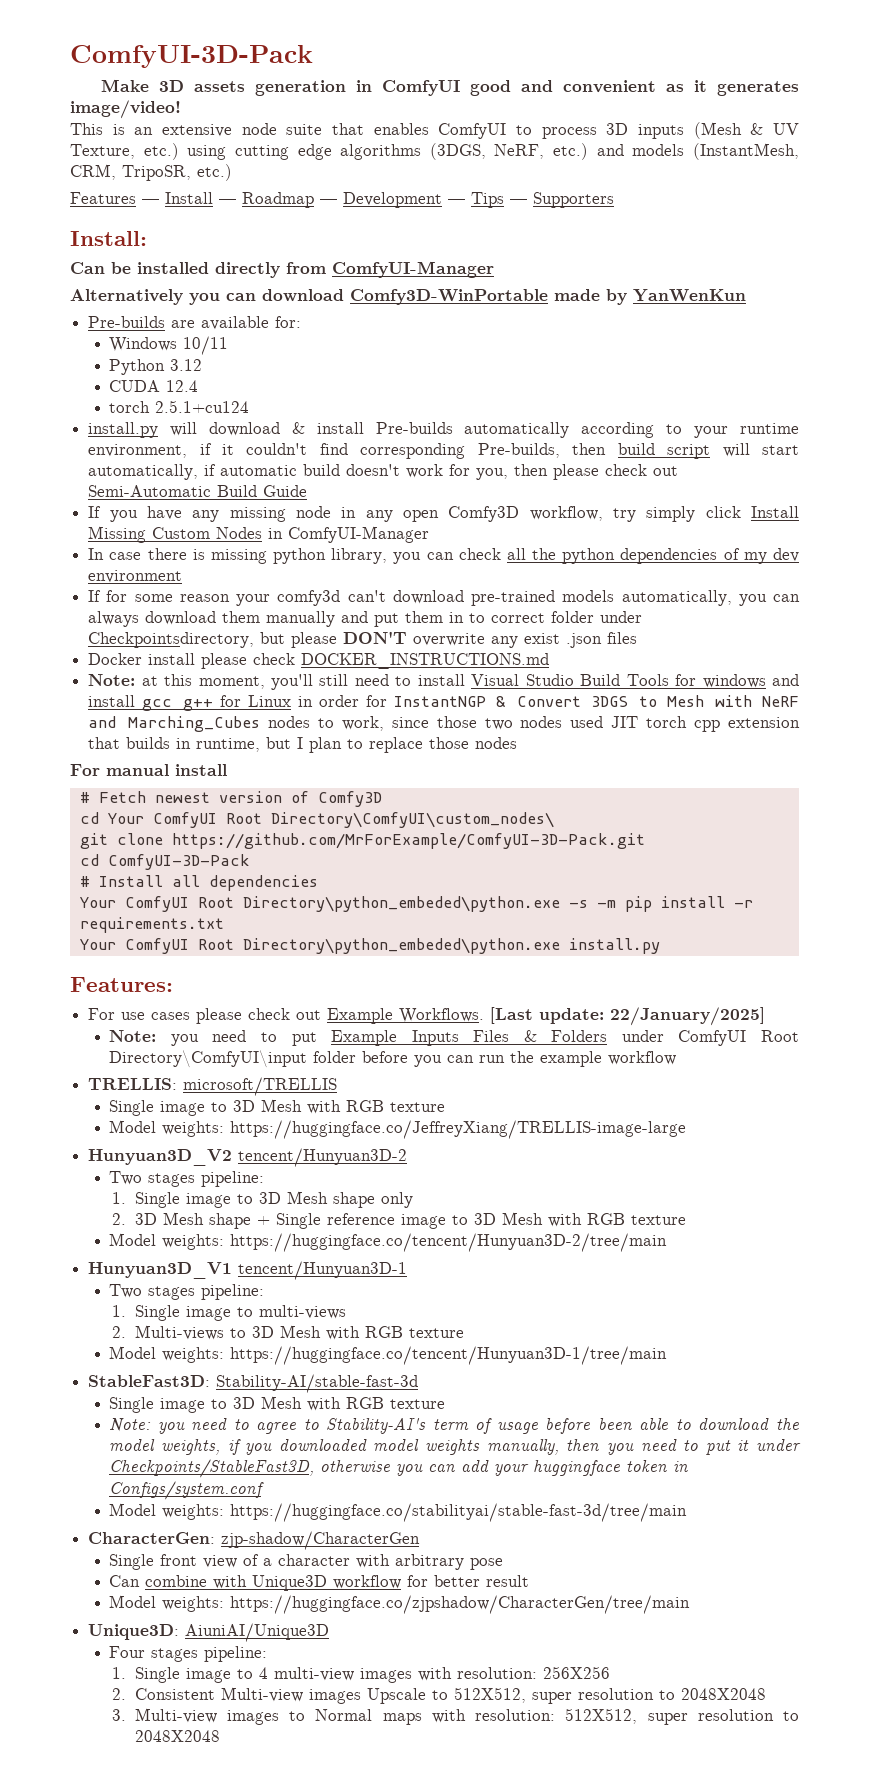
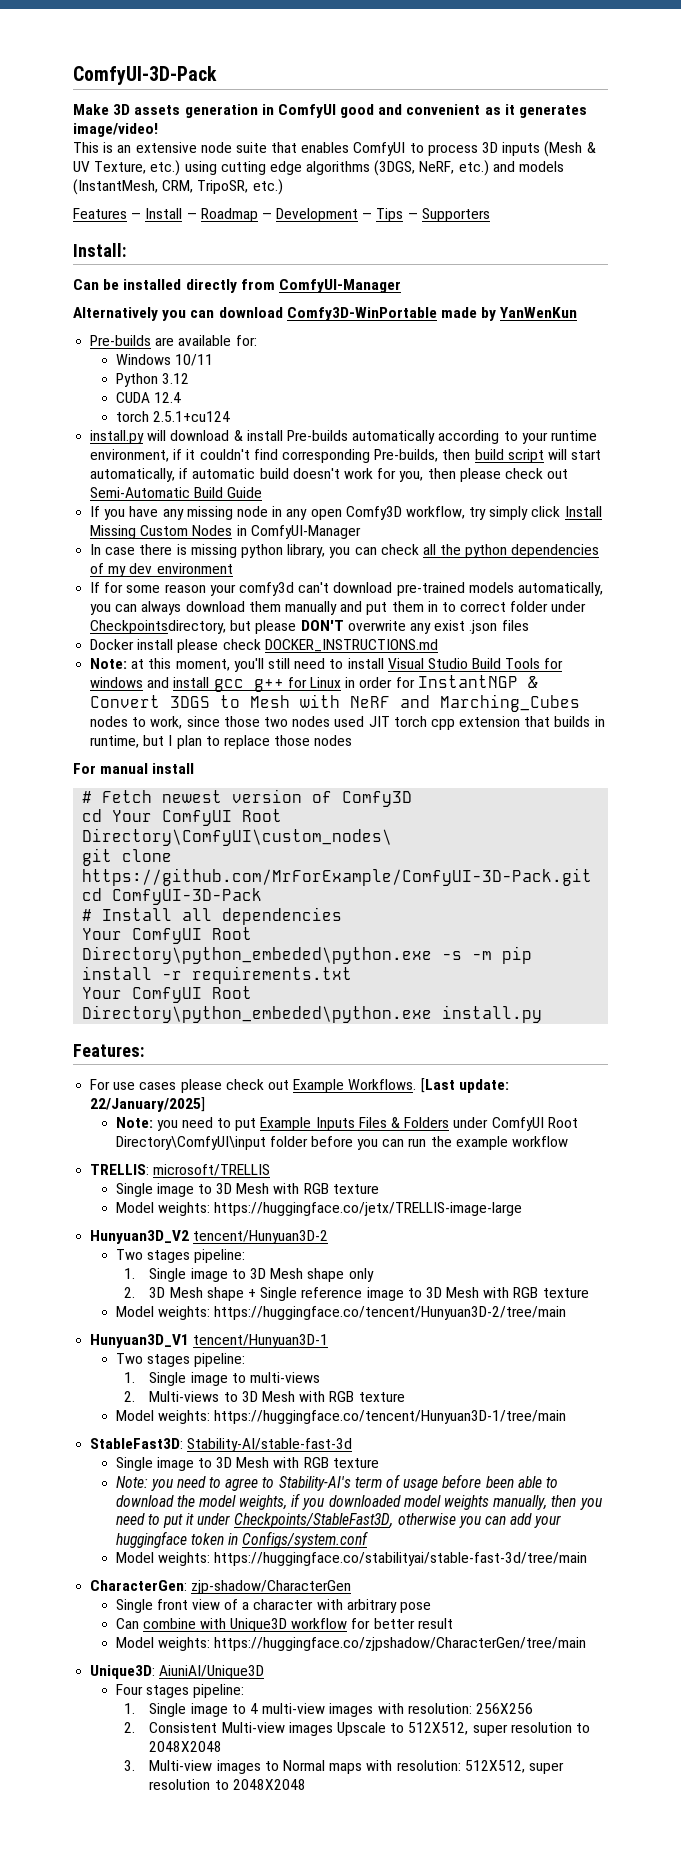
- Model weights: https://huggingface.co/JeffreyXiang/TRELLIS-image-large
+ Model weights: https://huggingface.co/jetx/TRELLIS-image-large

